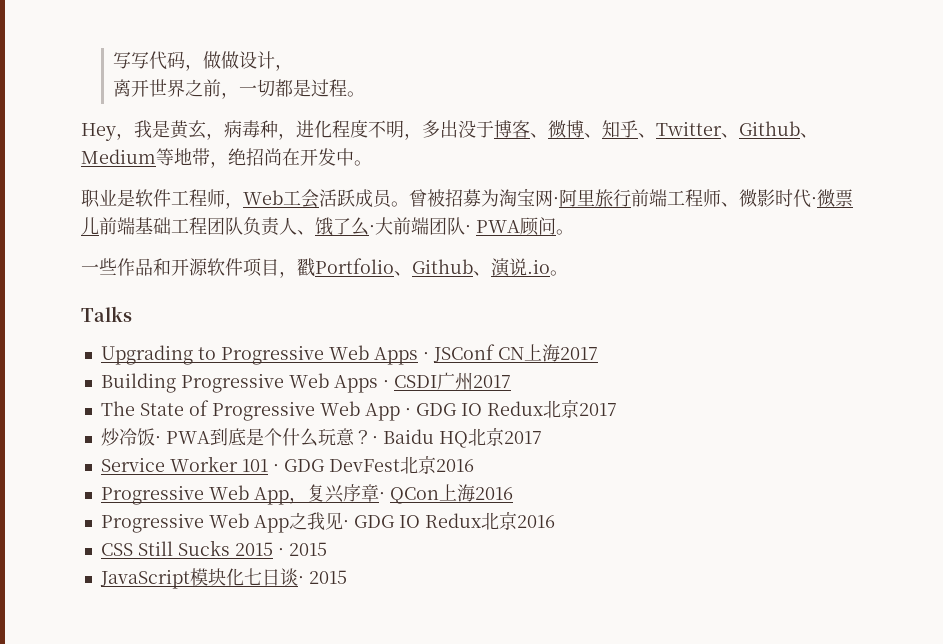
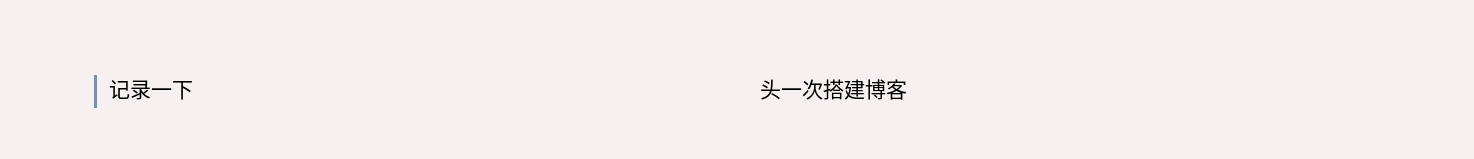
- 写写代码，做做设计，
- 离开世界之前，一切都是过程。
- Hey，我是黄玄，病毒种，进化程度不明，多出没于博客、微博、知乎、Twitter、Github、Medium等地带，绝招尚在开发中。
- 职业是软件工程师，Web工会活跃成员。曾被招募为淘宝网·阿里旅行前端工程师、微影时代·微票儿前端基础工程团队负责人、饿了么·大前端团队· PWA顾问。
- 一些作品和开源软件项目，戳Portfolio、Github、演说.io。
- Talks
- Upgrading to Progressive Web Apps · JSConf CN上海2017
- Building Progressive Web Apps · CSDI广州2017
- The State of Progressive Web App · GDG IO Redux北京2017
- 炒冷饭· PWA到底是个什么玩意？· Baidu HQ北京2017
- Service Worker 101 · GDG DevFest北京2016
- Progressive Web App，复兴序章· QCon上海2016
- Progressive Web App之我见· GDG IO Redux北京2016
- CSS Still Sucks 2015 · 2015
- JavaScript模块化七日谈· 2015
+ 记录一下
+ 头一次搭建博客

